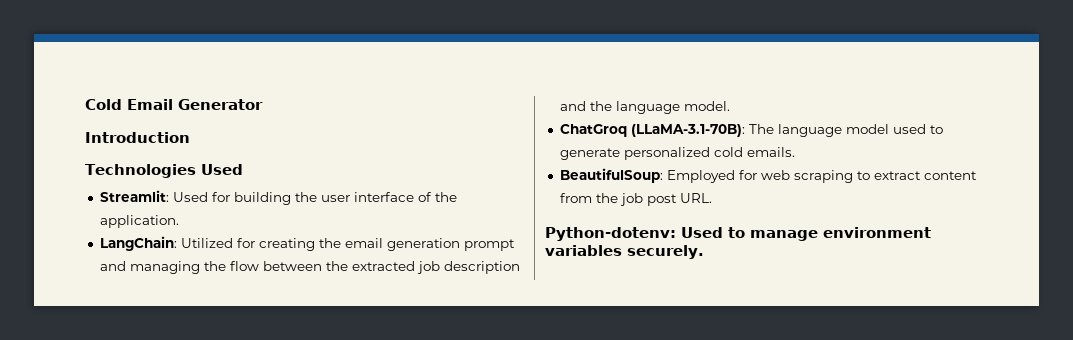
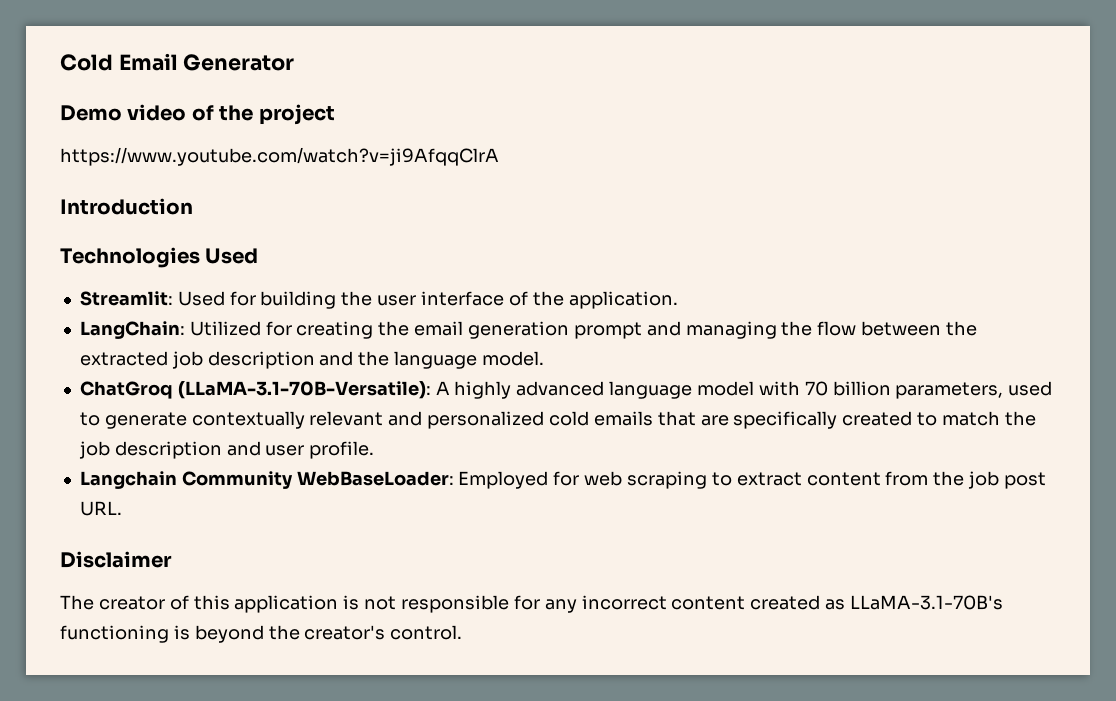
+ Demo video of the project
+ https://www.youtube.com/watch?v=ji9AfqqClrA
- ChatGroq (LLaMA-3.1-70B): The language model used to generate personalized cold emails.
- BeautifulSoup: Employed for web scraping to extract content from the job post URL.
+ ChatGroq (LLaMA-3.1-70B-Versatile): A highly advanced language model with 70 billion parameters, used to generate contextually relevant and personalized cold emails that are specifically created to match the job description and user profile.
+ Langchain Community WebBaseLoader: Employed for web scraping to extract content from the job post URL.
- Python-dotenv: Used to manage environment variables securely.
+ Disclaimer
+ The creator of this application is not responsible for any incorrect content created as LLaMA-3.1-70B's functioning is beyond the creator's control.

